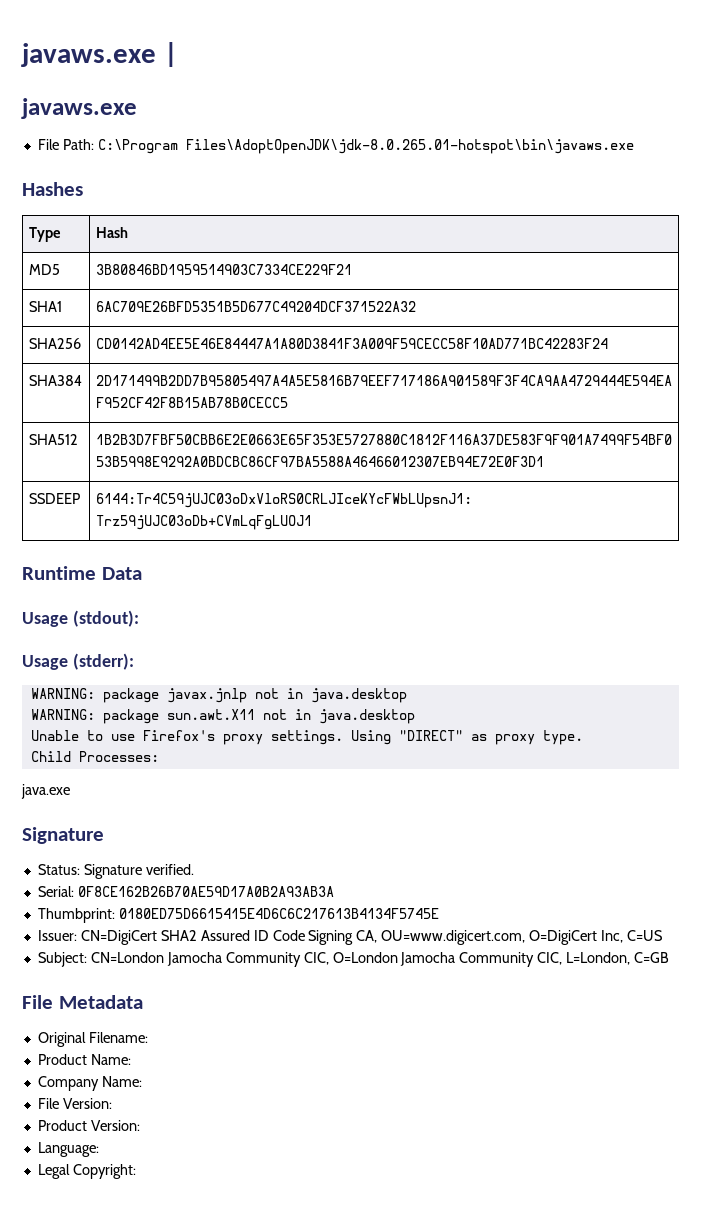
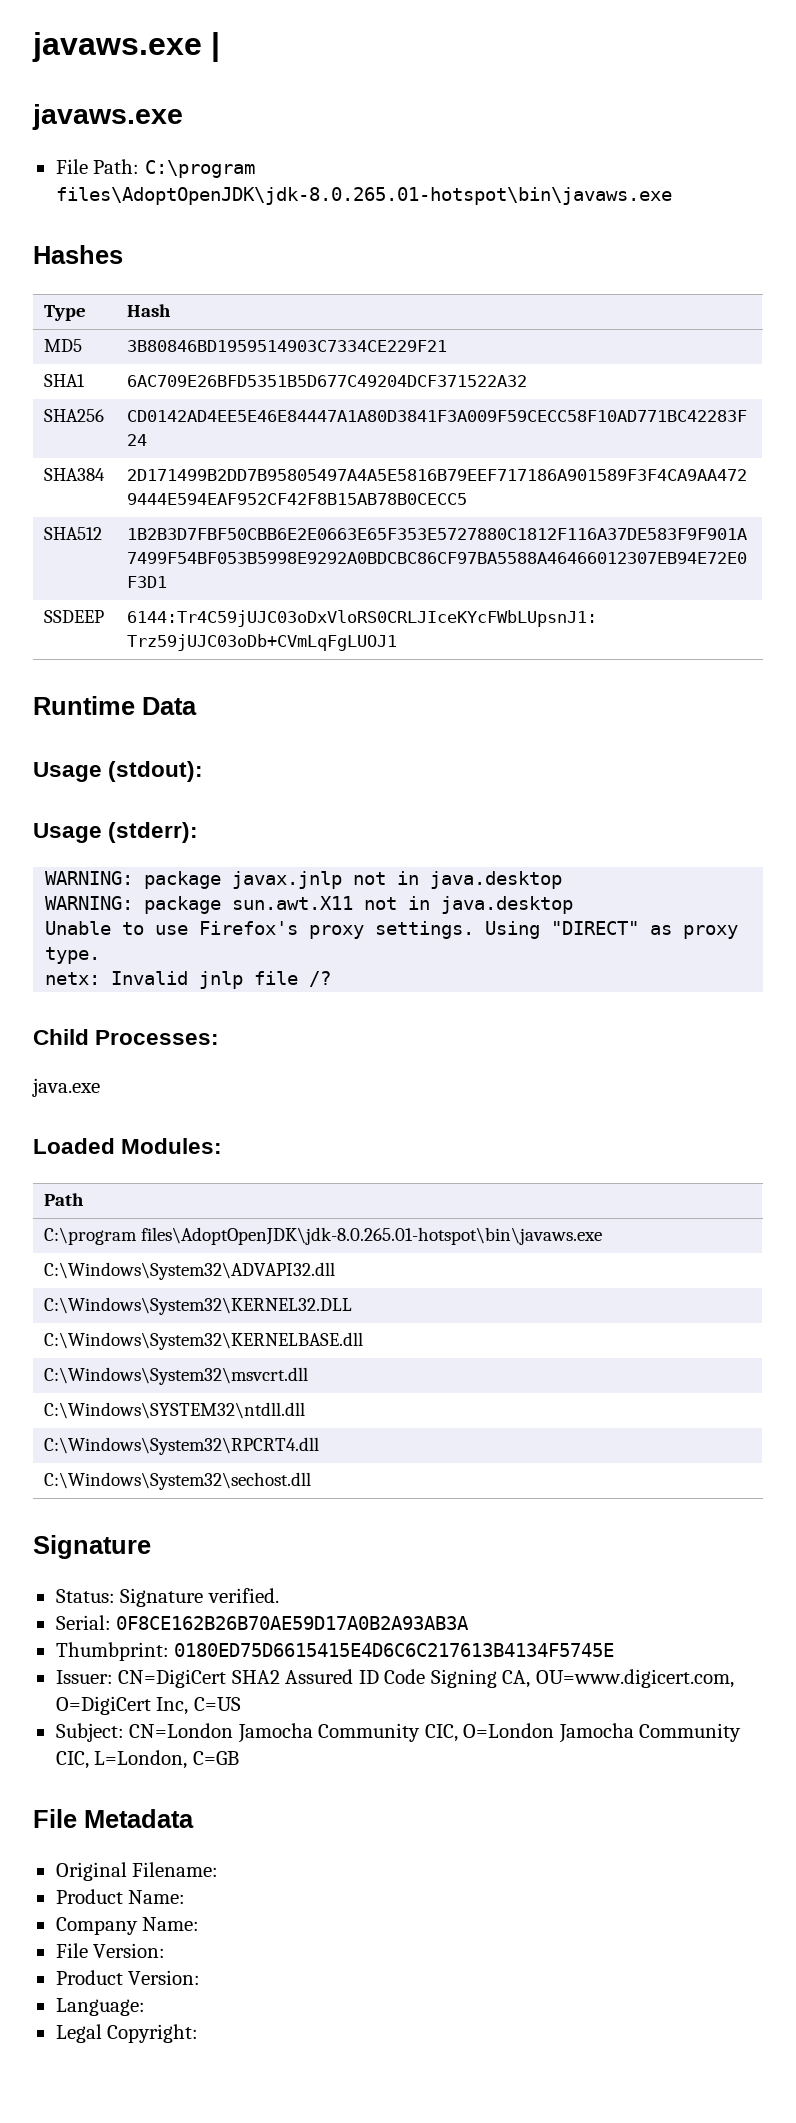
- File Path: C:\Program Files\AdoptOpenJDK\jdk-8.0.265.01-hotspot\bin\javaws.exe
+ File Path: C:\program files\AdoptOpenJDK\jdk-8.0.265.01-hotspot\bin\javaws.exe
+ netx: Invalid jnlp file /?
  Child Processes:
  java.exe
+ Loaded Modules:
+ Path
+ C:\program files\AdoptOpenJDK\jdk-8.0.265.01-hotspot\bin\javaws.exe
+ C:\Windows\System32\ADVAPI32.dll
+ C:\Windows\System32\KERNEL32.DLL
+ C:\Windows\System32\KERNELBASE.dll
+ C:\Windows\System32\msvcrt.dll
+ C:\Windows\SYSTEM32\ntdll.dll
+ C:\Windows\System32\RPCRT4.dll
+ C:\Windows\System32\sechost.dll

